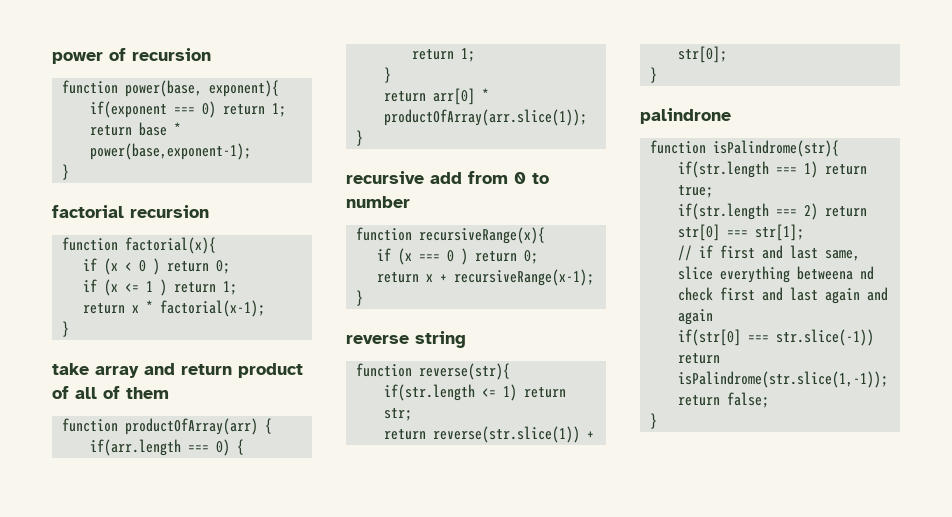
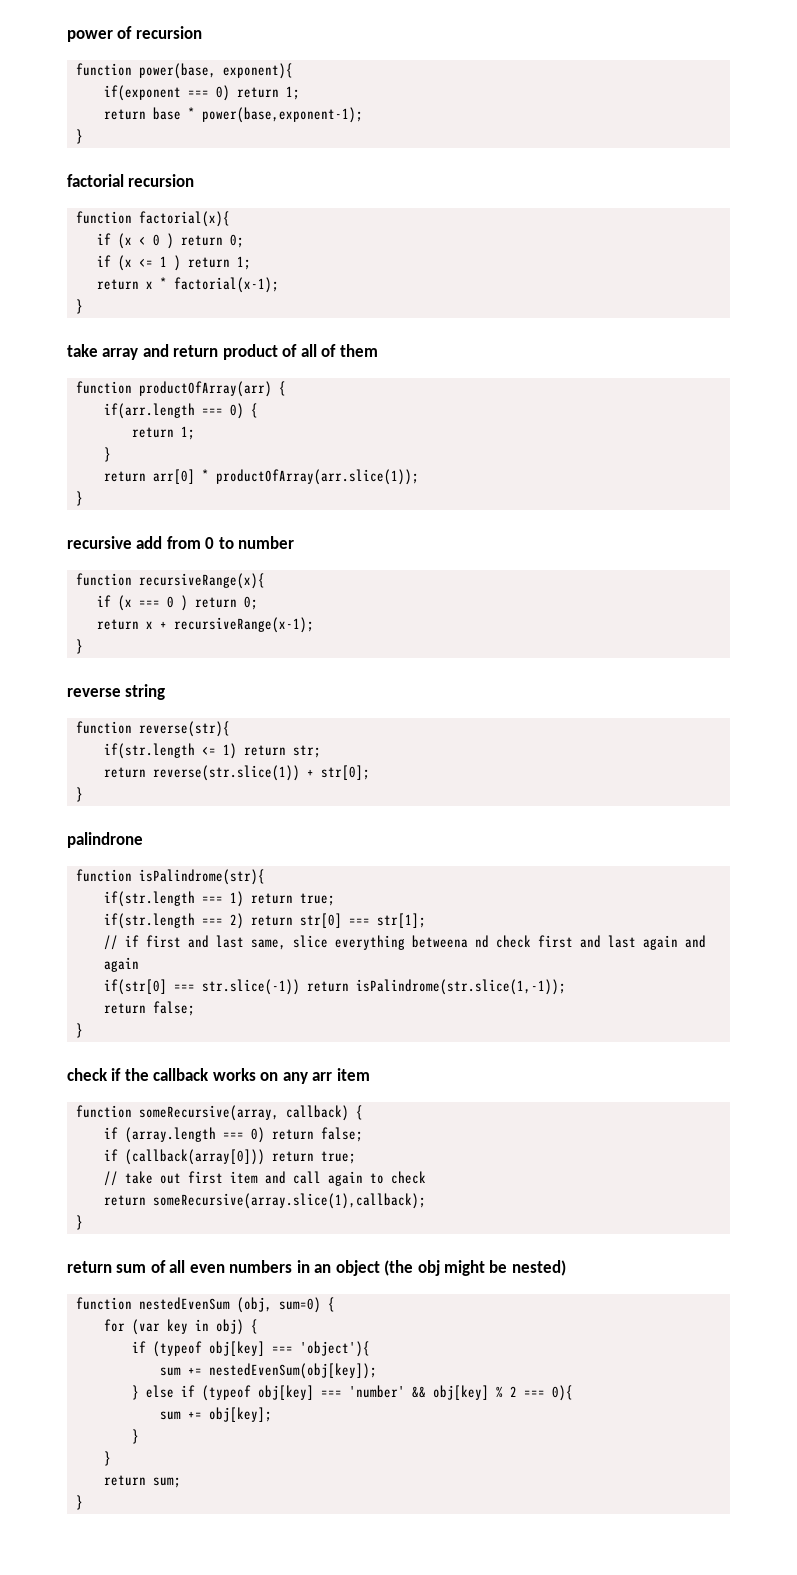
+ check if the callback works on any arr item
+ function someRecursive(array, callback) {
+ if (array.length === 0) return false;
+ if (callback(array[0])) return true;
+ // take out first item and call again to check
+ return someRecursive(array.slice(1),callback);
+ }
+ return sum of all even numbers in an object (the obj might be nested)
+ function nestedEvenSum (obj, sum=0) {
+ for (var key in obj) {
+ if (typeof obj[key] === 'object'){
+ sum += nestedEvenSum(obj[key]);
+ } else if (typeof obj[key] === 'number' && obj[key] % 2 === 0){
+ sum += obj[key];
+ }
+ }
+ return sum;
+ }

